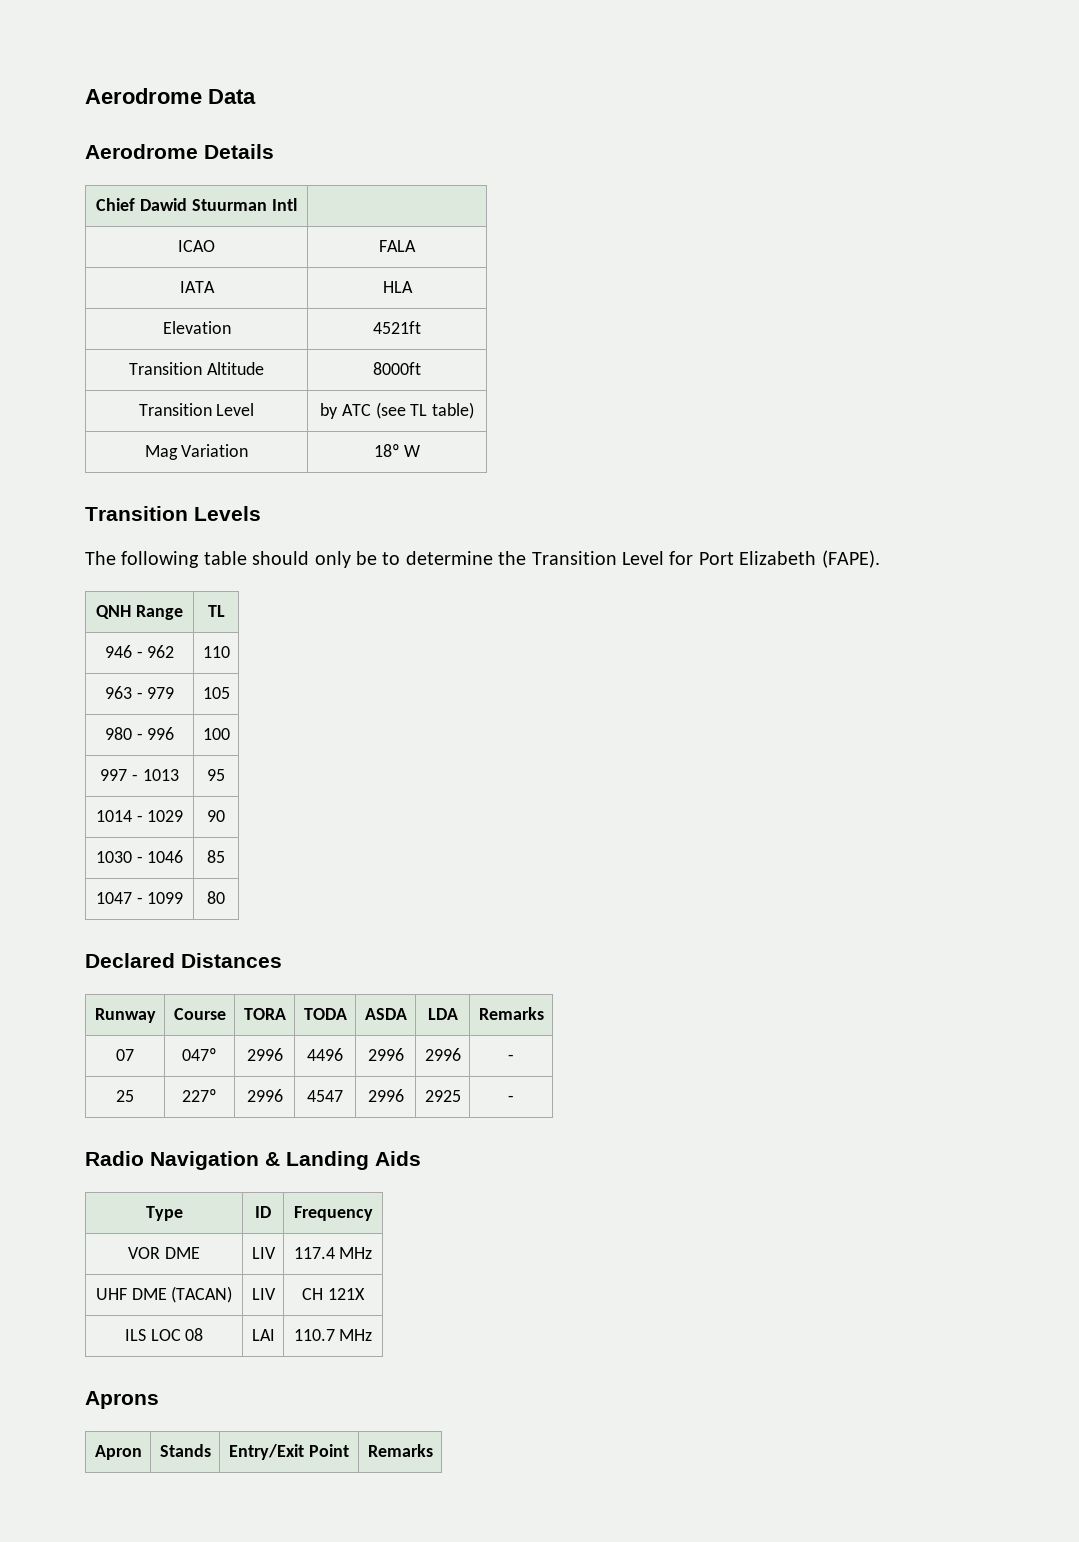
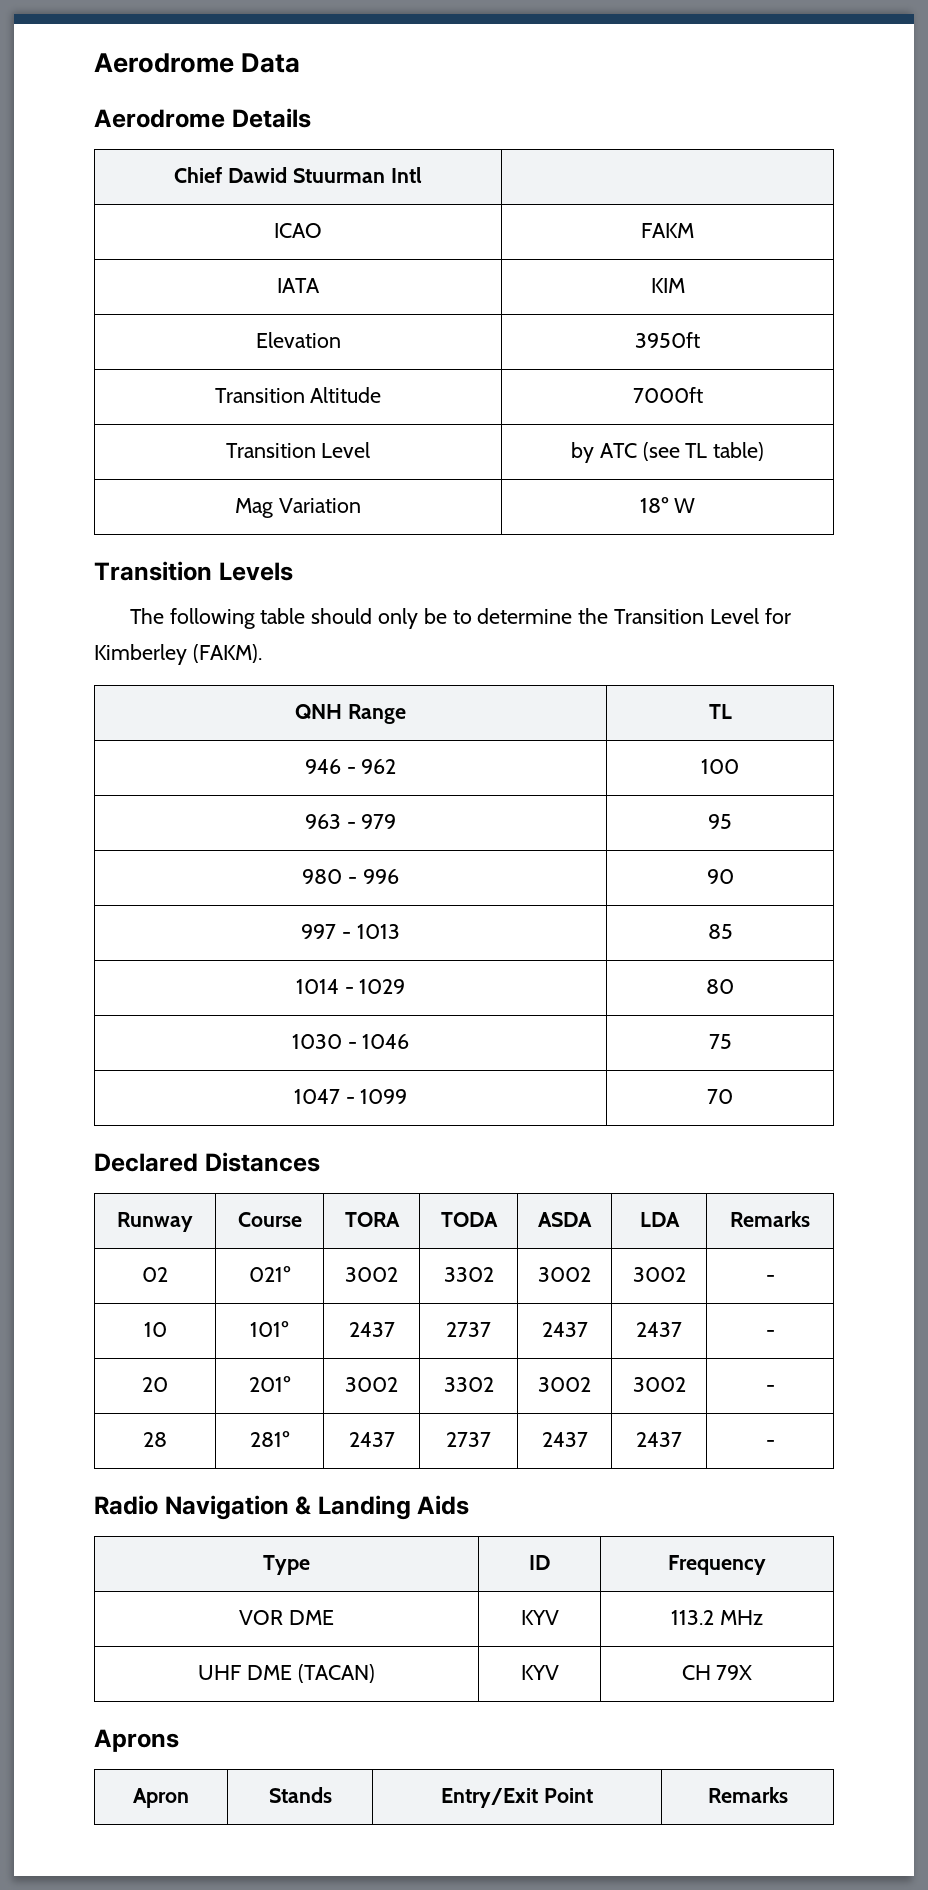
- ICAO | FALA
+ ICAO | FAKM
- IATA | HLA
+ IATA | KIM
- Elevation | 4521ft
+ Elevation | 3950ft
- Transition Altitude | 8000ft
+ Transition Altitude | 7000ft
- The following table should only be to determine the Transition Level for Port Elizabeth (FAPE).
+ The following table should only be to determine the Transition Level for Kimberley (FAKM).
- 946 - 962 | 110
+ 946 - 962 | 100
- 963 - 979 | 105
+ 963 - 979 | 95
- 980 - 996 | 100
+ 980 - 996 | 90
- 997 - 1013 | 95
+ 997 - 1013 | 85
- 1014 - 1029 | 90
+ 1014 - 1029 | 80
- 1030 - 1046 | 85
+ 1030 - 1046 | 75
- 1047 - 1099 | 80
+ 1047 - 1099 | 70
- 07 | 047º | 2996 | 4496 | 2996 | 2996 | -
- 25 | 227º | 2996 | 4547 | 2996 | 2925 | -
+ 02 | 021º | 3002 | 3302 | 3002 | 3002 | -
+ 10 | 101º | 2437 | 2737 | 2437 | 2437 | -
+ 20 | 201º | 3002 | 3302 | 3002 | 3002 | -
+ 28 | 281º | 2437 | 2737 | 2437 | 2437 | -
- VOR DME | LIV | 117.4 MHz
+ VOR DME | KYV | 113.2 MHz
- UHF DME (TACAN) | LIV | CH 121X
- ILS LOC 08 | LAI | 110.7 MHz
+ UHF DME (TACAN) | KYV | CH 79X

